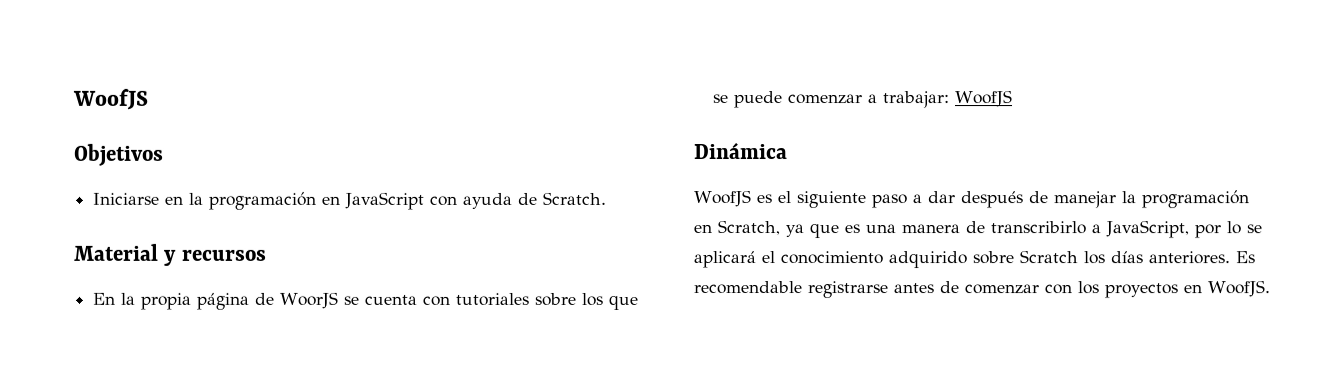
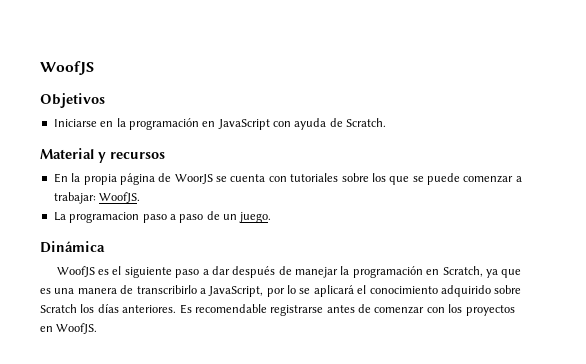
- En la propia página de WoorJS se cuenta con tutoriales sobre los que se puede comenzar a trabajar: WoofJS
+ En la propia página de WoorJS se cuenta con tutoriales sobre los que se puede comenzar a trabajar: WoofJS.
+ La programacion paso a paso de un juego.

